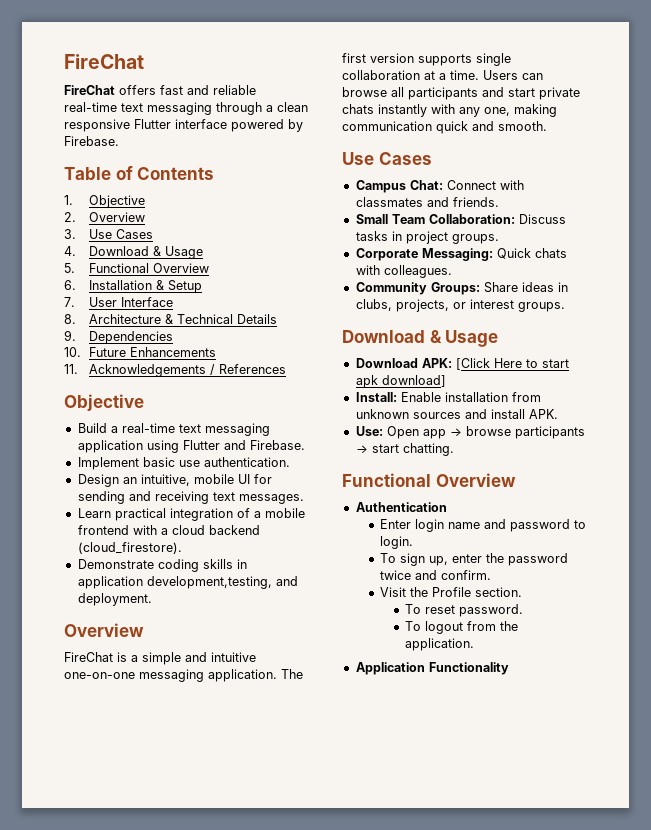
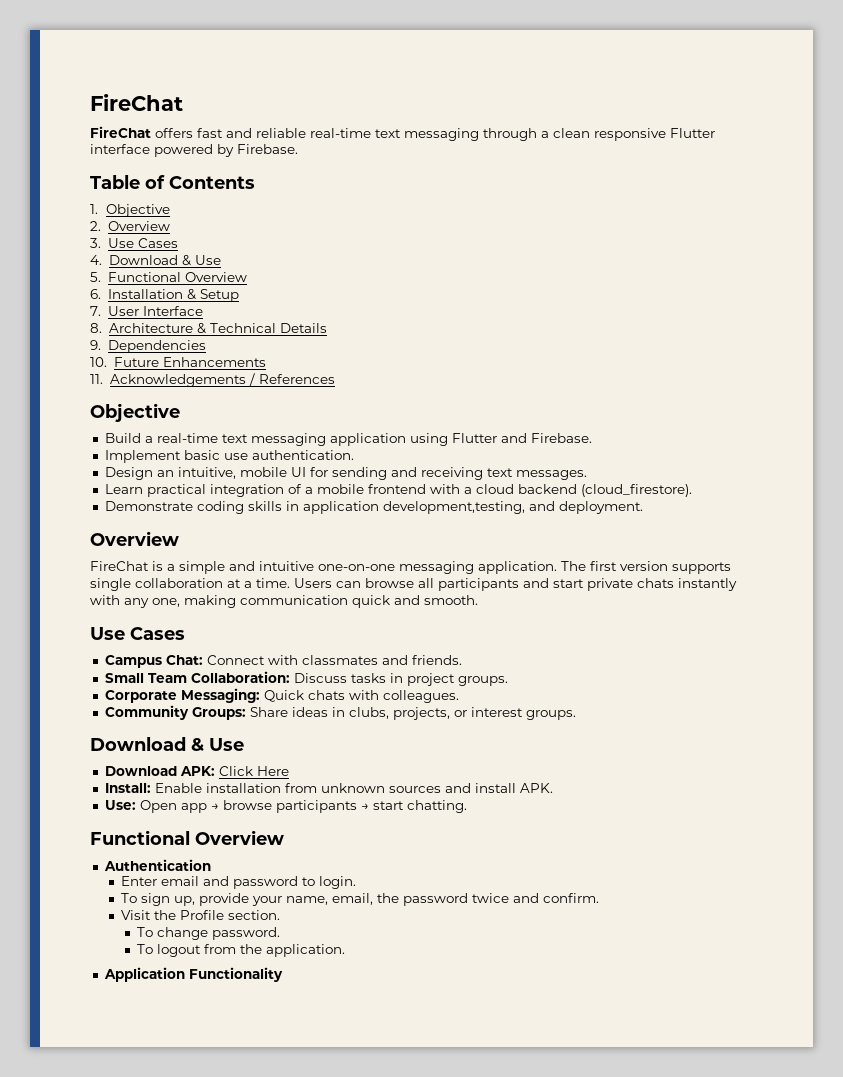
- 4. Download & Usage
+ 4. Download & Use
  Community Groups: Share ideas in clubs, projects, or interest groups.
- Download & Usage
+ Download & Use
- Download APK: [Click Here to start apk download]
+ Download APK: Click Here
- Enter login name and password to login.
+ Enter email and password to login.
- To sign up, enter the password twice and confirm.
+ To sign up, provide your name, email, the password twice and confirm.
- To reset password.
+ To change password.

